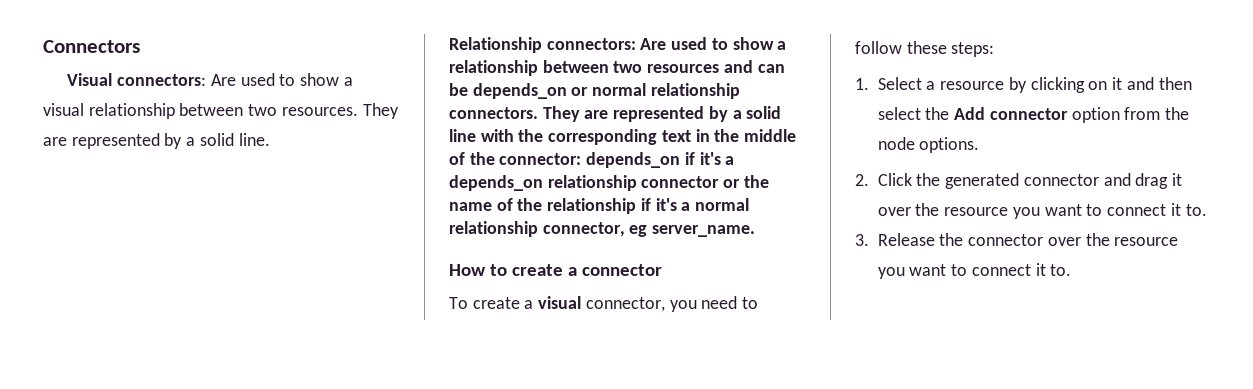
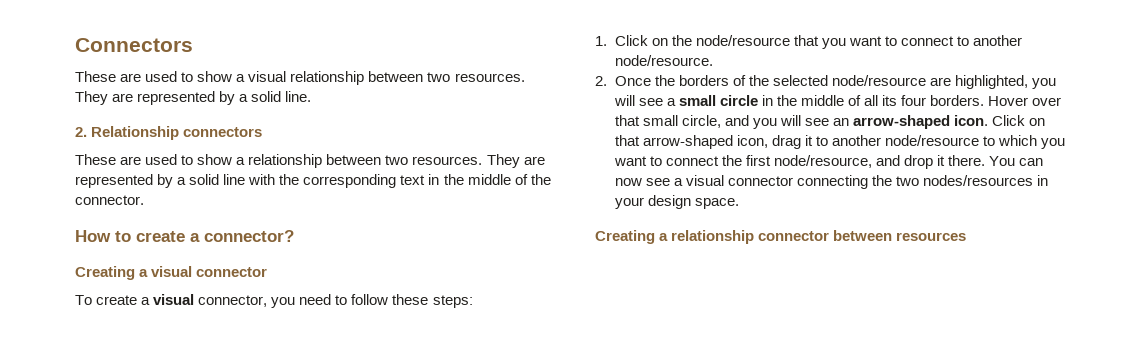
- Visual connectors: Are used to show a visual relationship between two resources.
+ These are used to show a visual relationship between two resources.
- Relationship connectors: Are used to show a relationship between two resources and can be depends_on or normal relationship connectors.
+ 2. Relationship connectors
+ These are used to show a relationship between two resources.
- They are represented by a solid line with the corresponding text in the middle of the connector: depends_on if it's a depends_on relationship connector or the name of the relationship if it's a normal relationship connector, eg server_name.
+ They are represented by a solid line with the corresponding text in the middle of the connector.
- How to create a connector
+ How to create a connector?
+ Creating a visual connector
- 1. Select a resource by clicking on it and then select the Add connector option from the node options.
- 2. Click the generated connector and drag it over the resource you want to connect it to.
- 3. Release the connector over the resource you want to connect it to.
+ 1. Click on the node/resource that you want to connect to another node/resource.
+ 2. Once the borders of the selected node/resource are highlighted, you will see a small circle in the middle of all its four borders. Hover over that small circle, and you will see an arrow-shaped icon. Click on that arrow-shaped icon, drag it to another node/resource to which you want to connect the first node/resource, and drop it there. You can now see a visual connector connecting the two nodes/resources in your design space.
+ Creating a relationship connector between resources

